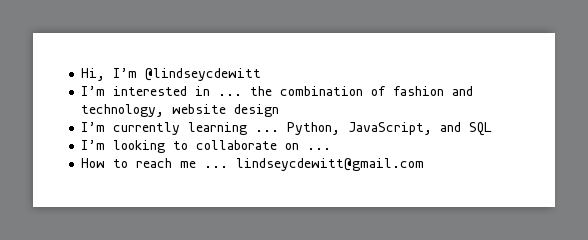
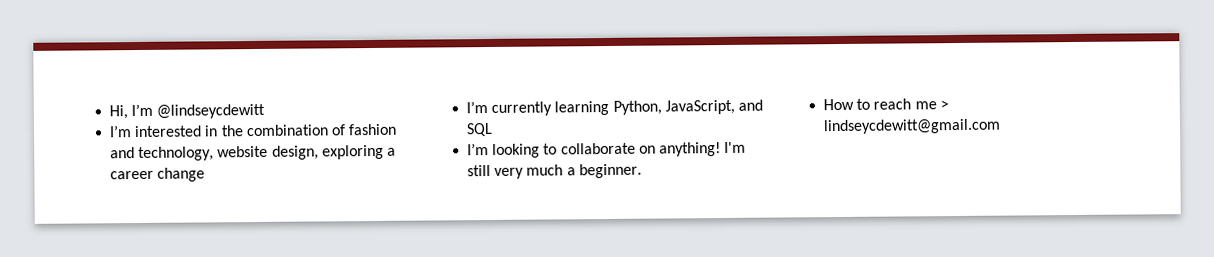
- I’m interested in ... the combination of fashion and technology, website design
+ I’m interested in the combination of fashion and technology, website design, exploring a career change
- I’m currently learning ... Python, JavaScript, and SQL
+ I’m currently learning Python, JavaScript, and SQL
- I’m looking to collaborate on ...
+ I’m looking to collaborate on anything! I'm still very much a beginner.
- How to reach me ... lindseycdewitt@gmail.com
+ How to reach me > lindseycdewitt@gmail.com

